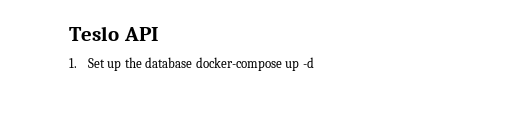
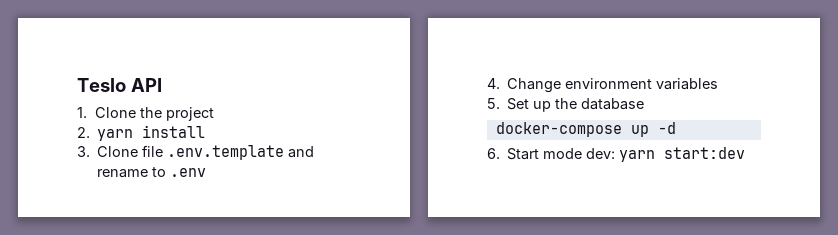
- 1. Set up the database docker-compose up -d
+ 1. Clone the project
+ 2. yarn install
+ 3. Clone file .env.template and rename to .env
+ 4. Change environment variables
+ 5. Set up the database
+ docker-compose up -d
+ 6. Start mode dev: yarn start:dev

